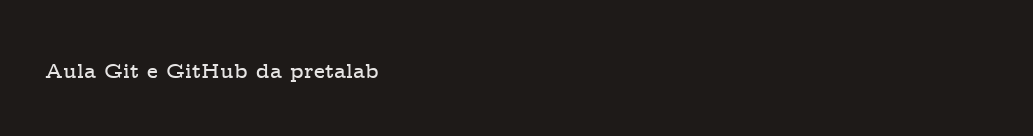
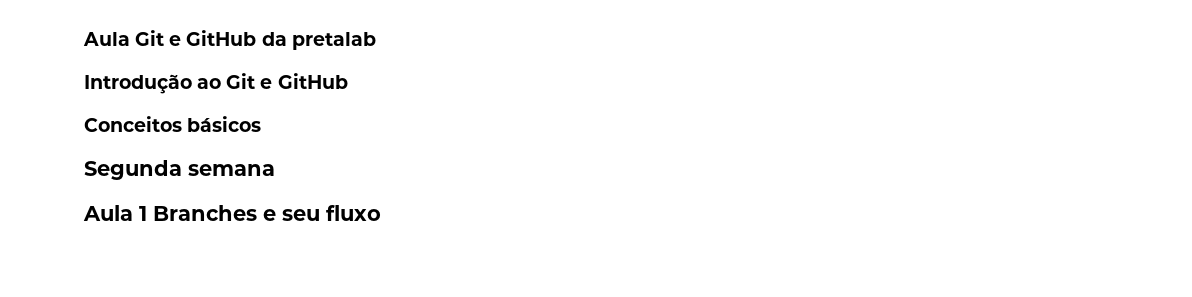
+ Introdução ao Git e GitHub
+ Conceitos básicos
+ Segunda semana
+ Aula 1 Branches e seu fluxo

